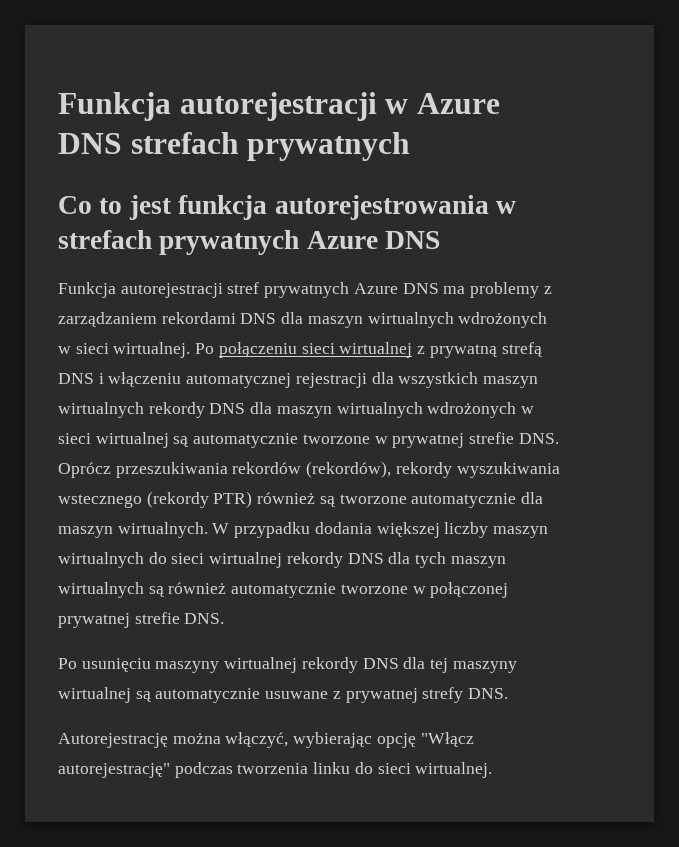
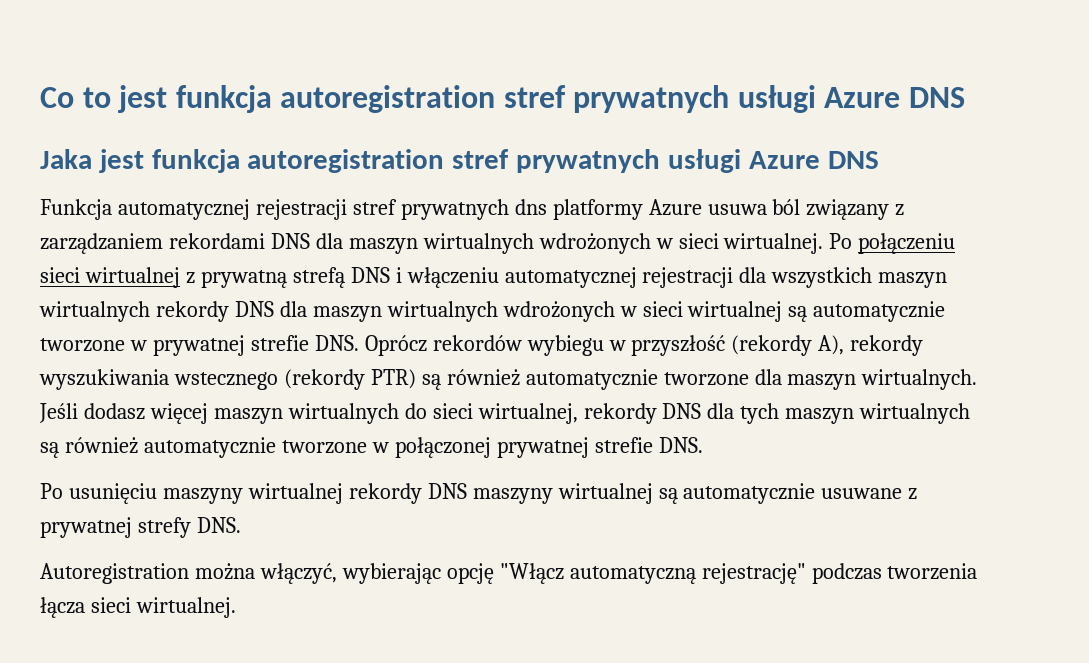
- Funkcja autorejestracji w Azure DNS strefach prywatnych
- Co to jest funkcja autorejestrowania w strefach prywatnych Azure DNS
- Funkcja autorejestracji stref prywatnych Azure DNS ma problemy z zarządzaniem rekordami DNS dla maszyn wirtualnych wdrożonych w sieci wirtualnej.
+ Co to jest funkcja autoregistration stref prywatnych usługi Azure DNS
+ Jaka jest funkcja autoregistration stref prywatnych usługi Azure DNS
+ Funkcja automatycznej rejestracji stref prywatnych dns platformy Azure usuwa ból związany z zarządzaniem rekordami DNS dla maszyn wirtualnych wdrożonych w sieci wirtualnej.
- Po połączeniu sieci wirtualnej z prywatną strefą DNS i włączeniu automatycznej rejestracji dla wszystkich maszyn wirtualnych rekordy DNS dla maszyn wirtualnych wdrożonych w sieci wirtualnej są automatycznie tworzone w prywatnej strefie DNS. Oprócz przeszukiwania rekordów (rekordów), rekordy wyszukiwania wstecznego (rekordy PTR) również są tworzone automatycznie dla maszyn wirtualnych. W przypadku dodania większej liczby maszyn wirtualnych do sieci wirtualnej rekordy DNS dla tych maszyn wirtualnych są również automatycznie tworzone w połączonej prywatnej strefie DNS.
+ Po połączeniu sieci wirtualnej z prywatną strefą DNS i włączeniu automatycznej rejestracji dla wszystkich maszyn wirtualnych rekordy DNS dla maszyn wirtualnych wdrożonych w sieci wirtualnej są automatycznie tworzone w prywatnej strefie DNS. Oprócz rekordów wybiegu w przyszłość (rekordy A), rekordy wyszukiwania wstecznego (rekordy PTR) są również automatycznie tworzone dla maszyn wirtualnych. Jeśli dodasz więcej maszyn wirtualnych do sieci wirtualnej, rekordy DNS dla tych maszyn wirtualnych są również automatycznie tworzone w połączonej prywatnej strefie DNS.
- Po usunięciu maszyny wirtualnej rekordy DNS dla tej maszyny wirtualnej są automatycznie usuwane z prywatnej strefy DNS.
+ Po usunięciu maszyny wirtualnej rekordy DNS maszyny wirtualnej są automatycznie usuwane z prywatnej strefy DNS.
- Autorejestrację można włączyć, wybierając opcję "Włącz autorejestrację" podczas tworzenia linku do sieci wirtualnej.
+ Autoregistration można włączyć, wybierając opcję "Włącz automatyczną rejestrację" podczas tworzenia łącza sieci wirtualnej.

